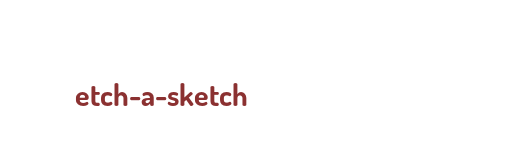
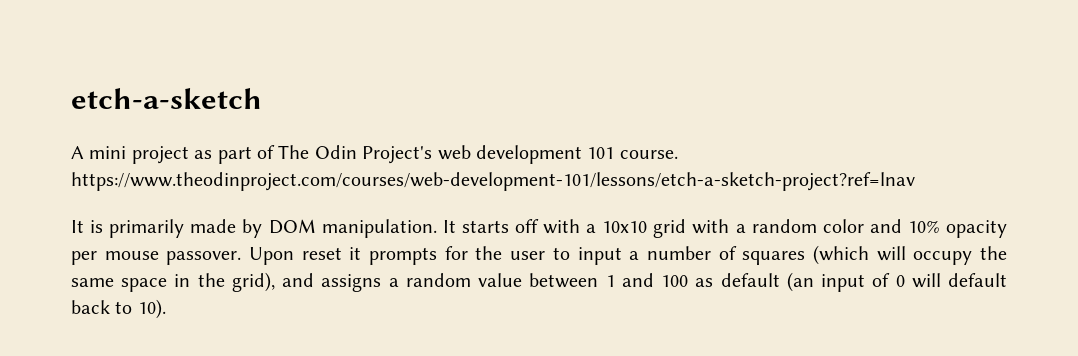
+ A mini project as part of The Odin Project's web development 101 course. https://www.theodinproject.com/courses/web-development-101/lessons/etch-a-sketch-project?ref=lnav
+ It is primarily made by DOM manipulation. It starts off with a 10x10 grid with a random color and 10% opacity per mouse passover. Upon reset it prompts for the user to input a number of squares (which will occupy the same space in the grid), and assigns a random value between 1 and 100 as default (an input of 0 will default back to 10).

